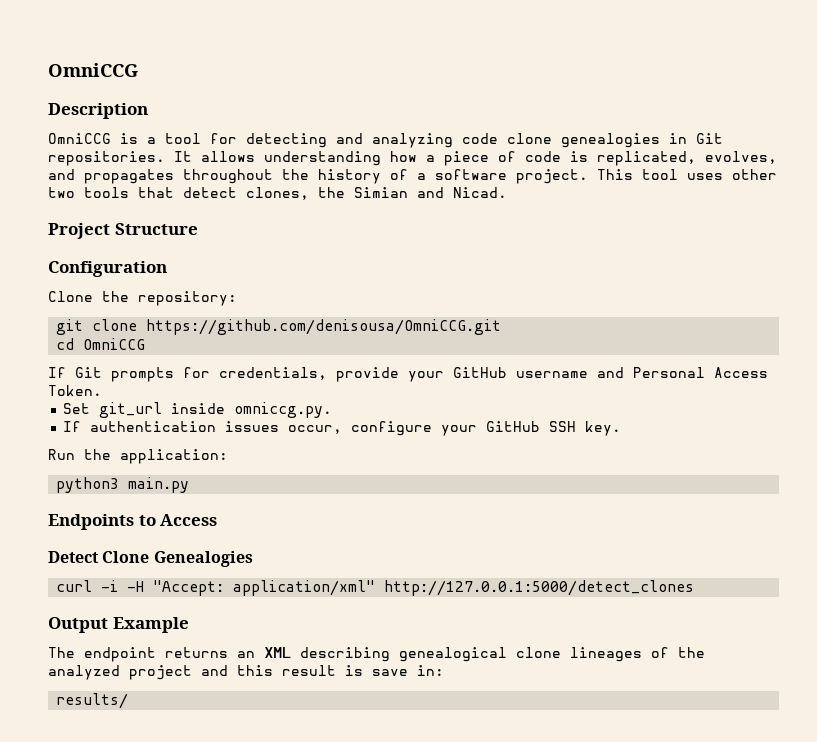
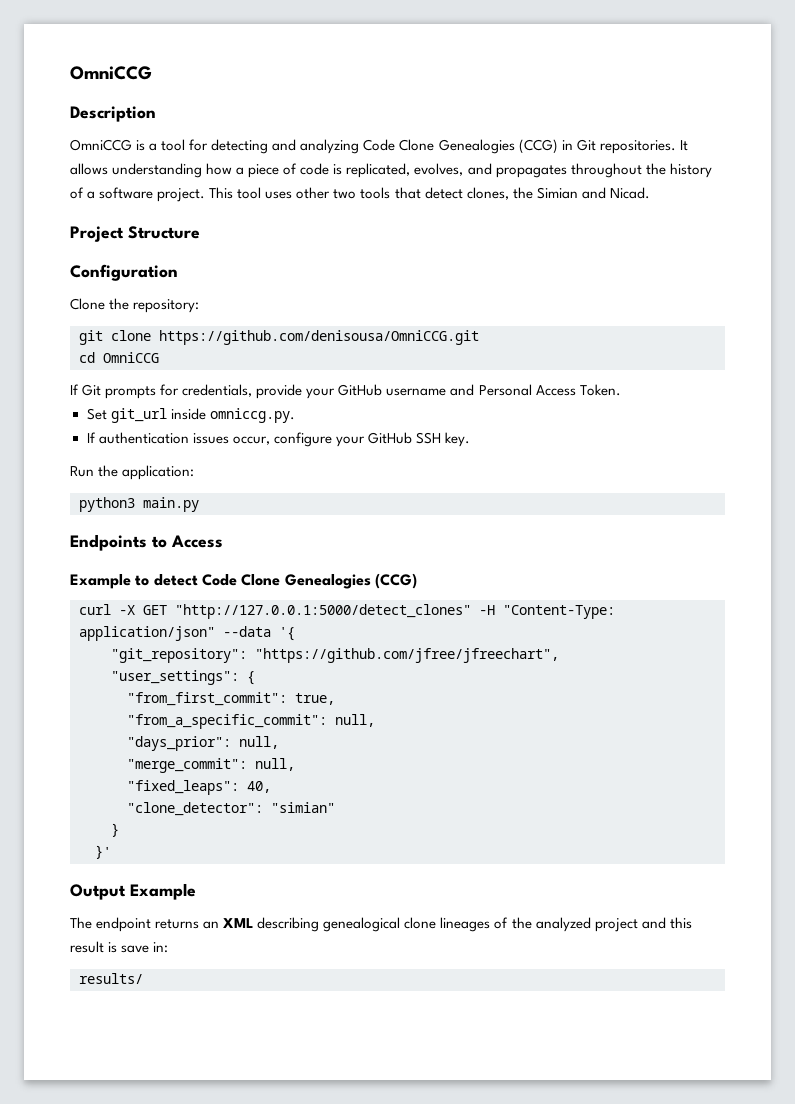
- OmniCCG is a tool for detecting and analyzing code clone genealogies in Git repositories.
+ OmniCCG is a tool for detecting and analyzing Code Clone Genealogies (CCG) in Git repositories.
- Detect Clone Genealogies
+ Example to detect Code Clone Genealogies (CCG)
- curl -i -H "Accept: application/xml" http://127.0.0.1:5000/detect_clones
+ curl -X GET "http://127.0.0.1:5000/detect_clones" -H "Content-Type: application/json" --data '{
+ "git_repository": "https://github.com/jfree/jfreechart",
+ "user_settings": {
+ "from_first_commit": true,
+ "from_a_specific_commit": null,
+ "days_prior": null,
+ "merge_commit": null,
+ "fixed_leaps": 40,
+ "clone_detector": "simian"
+ }
+ }'

